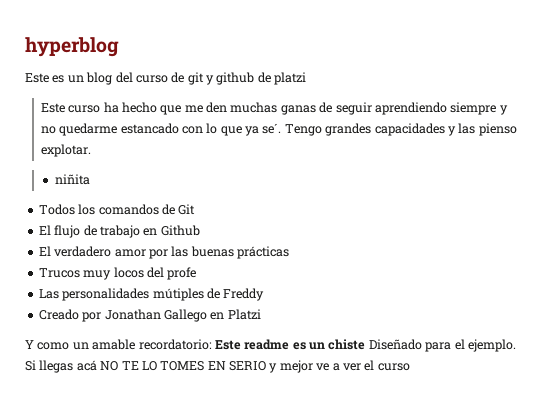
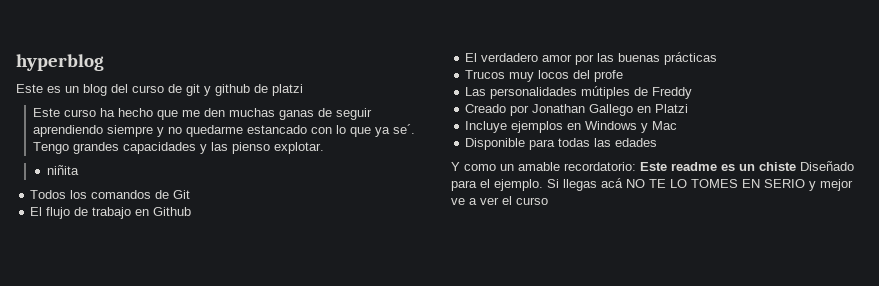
+ Incluye ejemplos en Windows y Mac
+ Disponible para todas las edades

